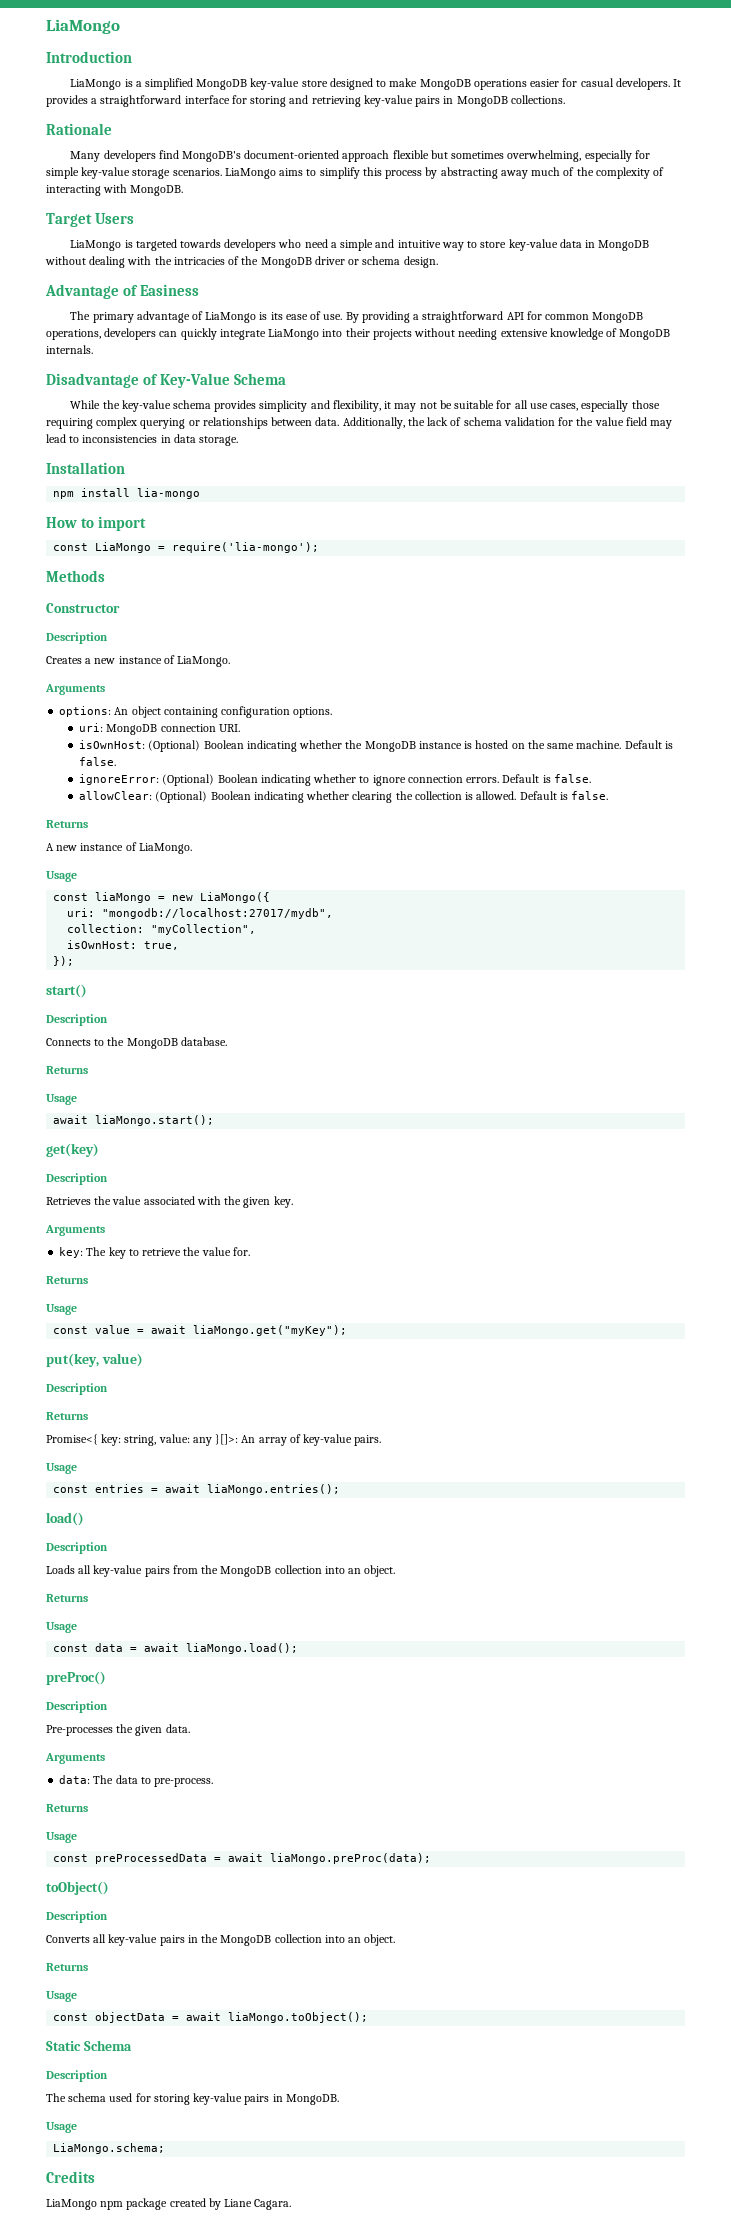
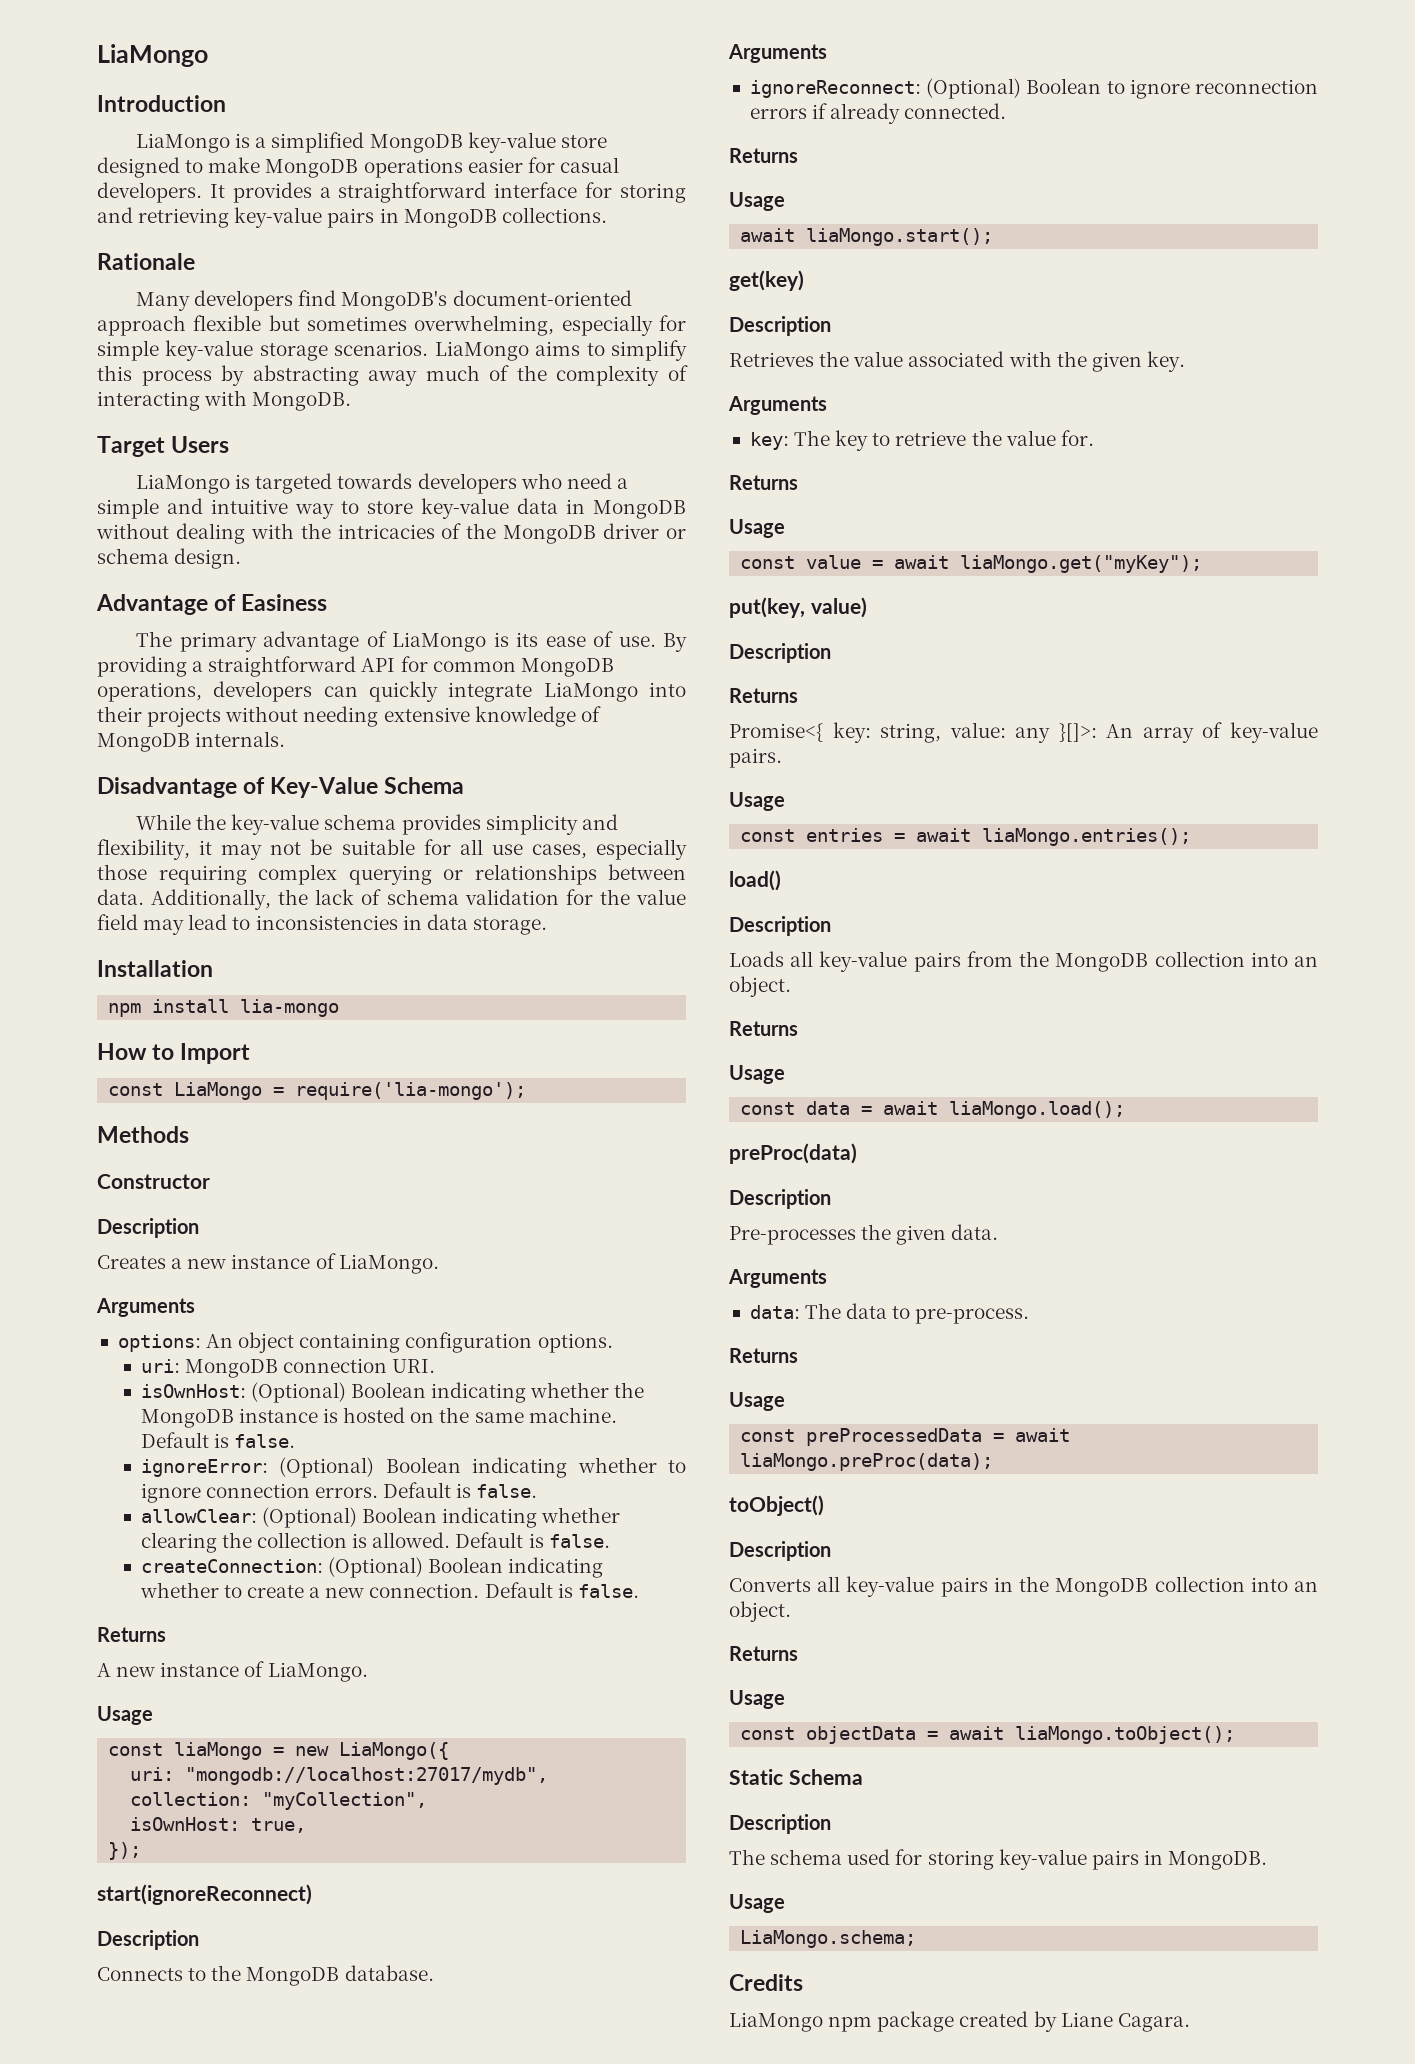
- How to import
+ How to Import
+ createConnection: (Optional) Boolean indicating whether to create a new connection. Default is false.
- start()
+ start(ignoreReconnect)
  Connects to the MongoDB database.
+ Arguments
+ ignoreReconnect: (Optional) Boolean to ignore reconnection errors if already connected.
- preProc()
+ preProc(data)

